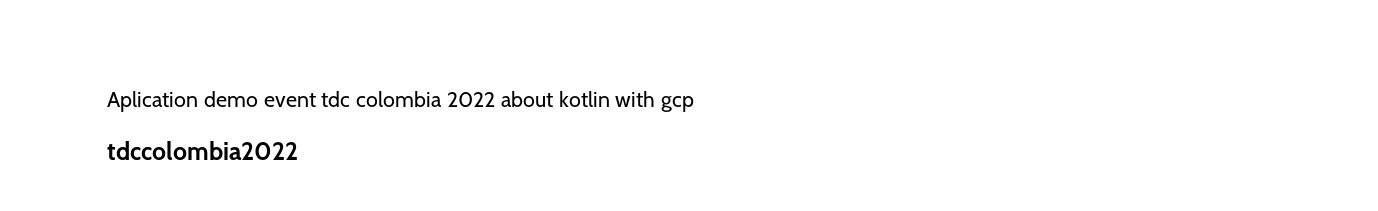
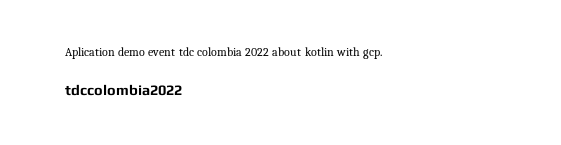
- Aplication demo event tdc colombia 2022 about kotlin with gcp
+ Aplication demo event tdc colombia 2022 about kotlin with gcp.

